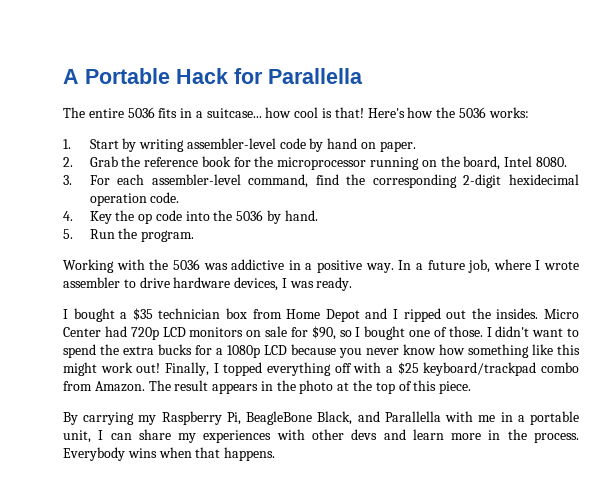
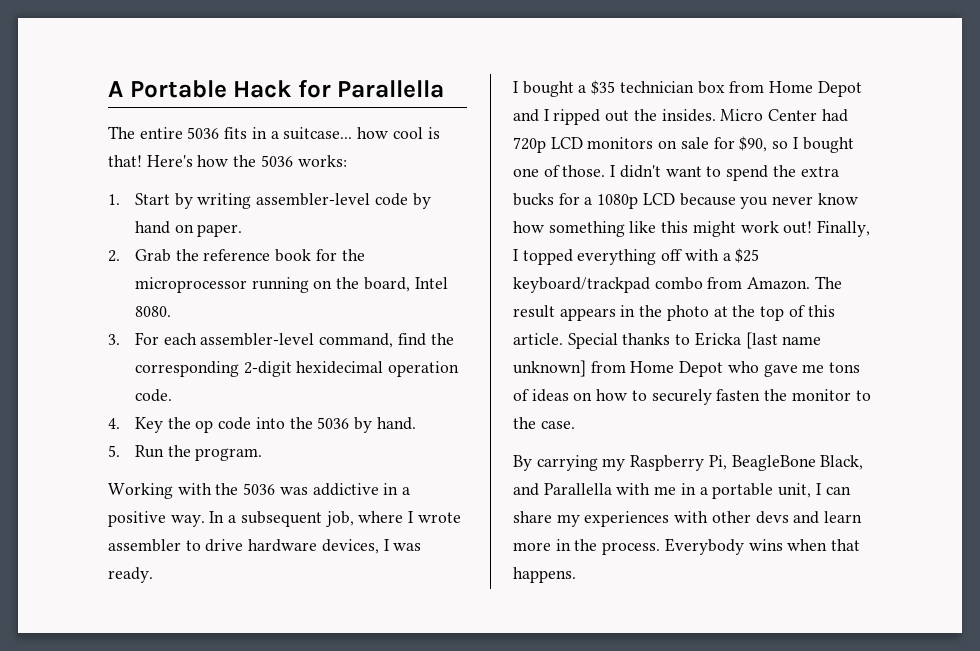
- In a future job, where I wrote assembler to drive hardware devices, I was ready.
+ In a subsequent job, where I wrote assembler to drive hardware devices, I was ready.
- The result appears in the photo at the top of this piece.
+ The result appears in the photo at the top of this article. Special thanks to Ericka [last name unknown] from Home Depot who gave me tons of ideas on how to securely fasten the monitor to the case.

